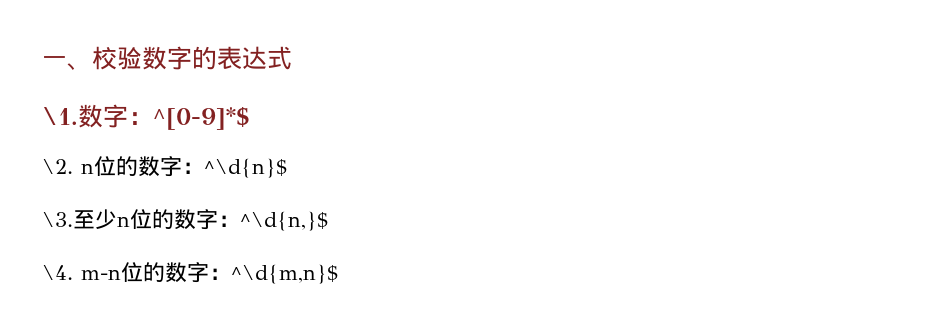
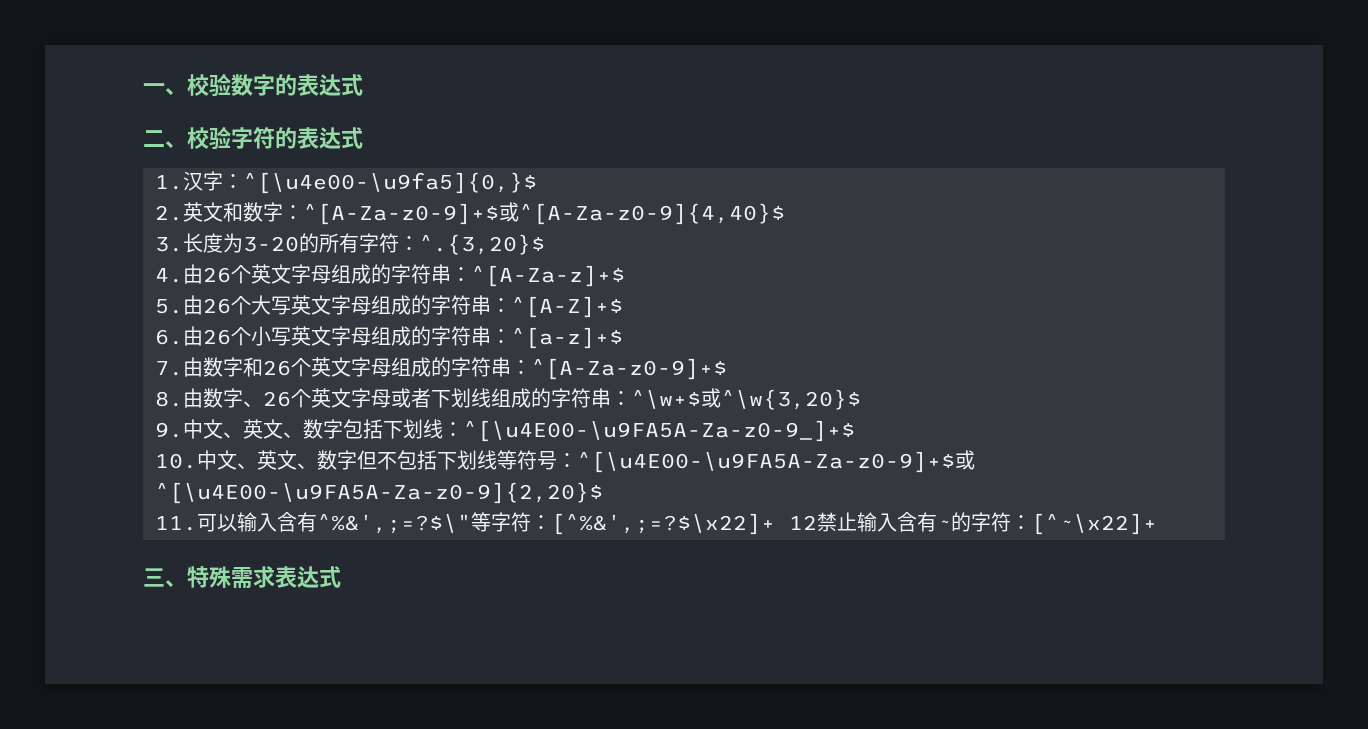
- \1.数字：^[0-9]*$
- \2. n位的数字：^\d{n}$
- \3.至少n位的数字：^\d{n,}$
- \4. m-n位的数字：^\d{m,n}$
+ 二、校验字符的表达式
+ 1.汉字：^[\u4e00-\u9fa5]{0,}$
+ 2.英文和数字：^[A-Za-z0-9]+$或^[A-Za-z0-9]{4,40}$
+ 3.长度为3-20的所有字符：^.{3,20}$
+ 4.由26个英文字母组成的字符串：^[A-Za-z]+$
+ 5.由26个大写英文字母组成的字符串：^[A-Z]+$
+ 6.由26个小写英文字母组成的字符串：^[a-z]+$
+ 7.由数字和26个英文字母组成的字符串：^[A-Za-z0-9]+$
+ 8.由数字、26个英文字母或者下划线组成的字符串：^\w+$或^\w{3,20}$
+ 9.中文、英文、数字包括下划线：^[\u4E00-\u9FA5A-Za-z0-9_]+$
+ 10.中文、英文、数字但不包括下划线等符号：^[\u4E00-\u9FA5A-Za-z0-9]+$或^[\u4E00-\u9FA5A-Za-z0-9]{2,20}$
+ 11.可以输入含有^%&',;=?$\"等字符：[^%&',;=?$\x22]+ 12禁止输入含有~的字符：[^~\x22]+
+ 三、特殊需求表达式

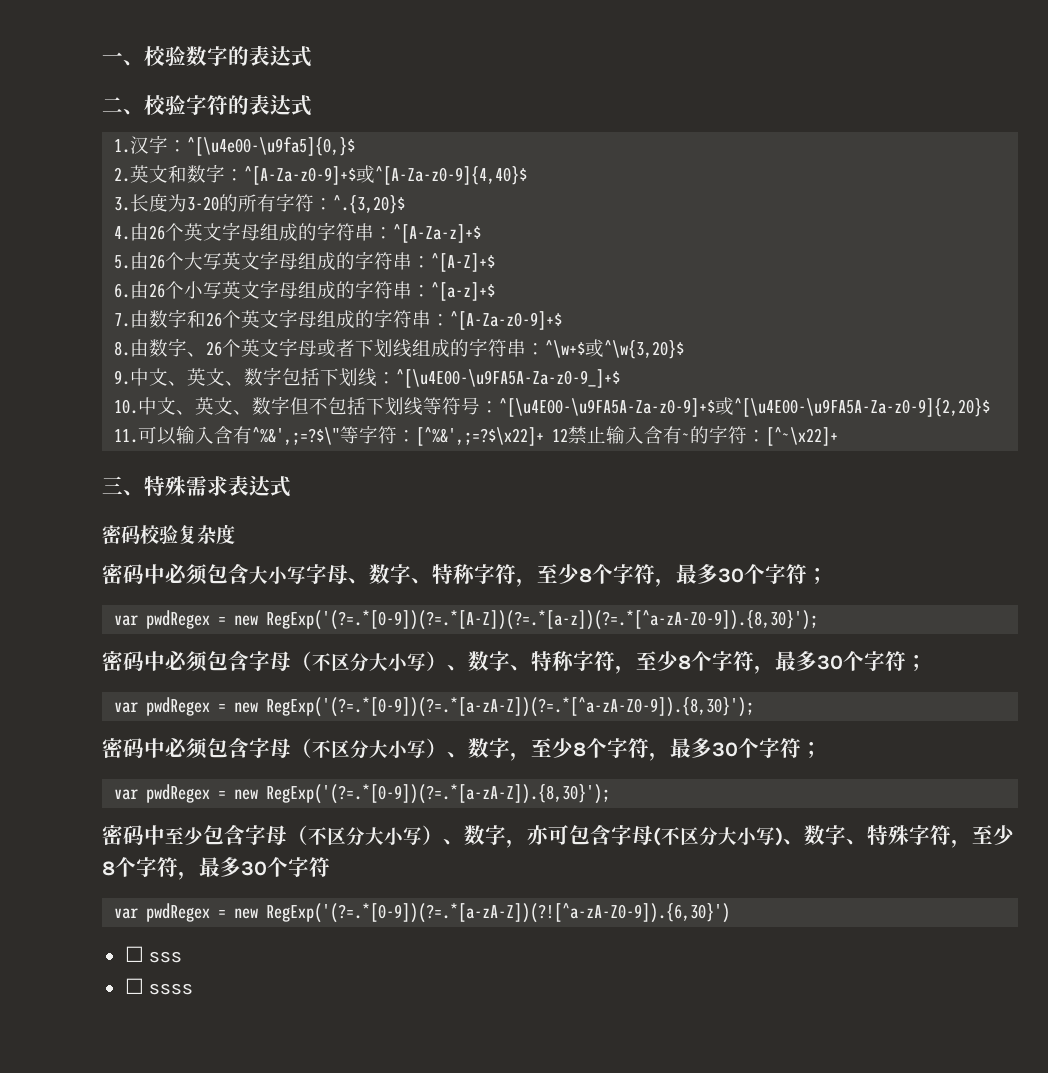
+ 密码校验复杂度
+ 密码中必须包含大小写字母、数字、特称字符，至少8个字符，最多30个字符；
+ var pwdRegex = new RegExp('(?=.*[0-9])(?=.*[A-Z])(?=.*[a-z])(?=.*[^a-zA-Z0-9]).{8,30}');
+ 密码中必须包含字母（不区分大小写）、数字、特称字符，至少8个字符，最多30个字符；
+ var pwdRegex = new RegExp('(?=.*[0-9])(?=.*[a-zA-Z])(?=.*[^a-zA-Z0-9]).{8,30}');
+ 密码中必须包含字母（不区分大小写）、数字，至少8个字符，最多30个字符；
+ var pwdRegex = new RegExp('(?=.*[0-9])(?=.*[a-zA-Z]).{8,30}');
+ 密码中至少包含字母（不区分大小写）、数字，亦可包含字母(不区分大小写)、数字、特殊字符，至少8个字符，最多30个字符
+ var pwdRegex = new RegExp('(?=.*[0-9])(?=.*[a-zA-Z])(?![^a-zA-Z0-9]).{6,30}')
+ ☐ sss
+ ☐ ssss

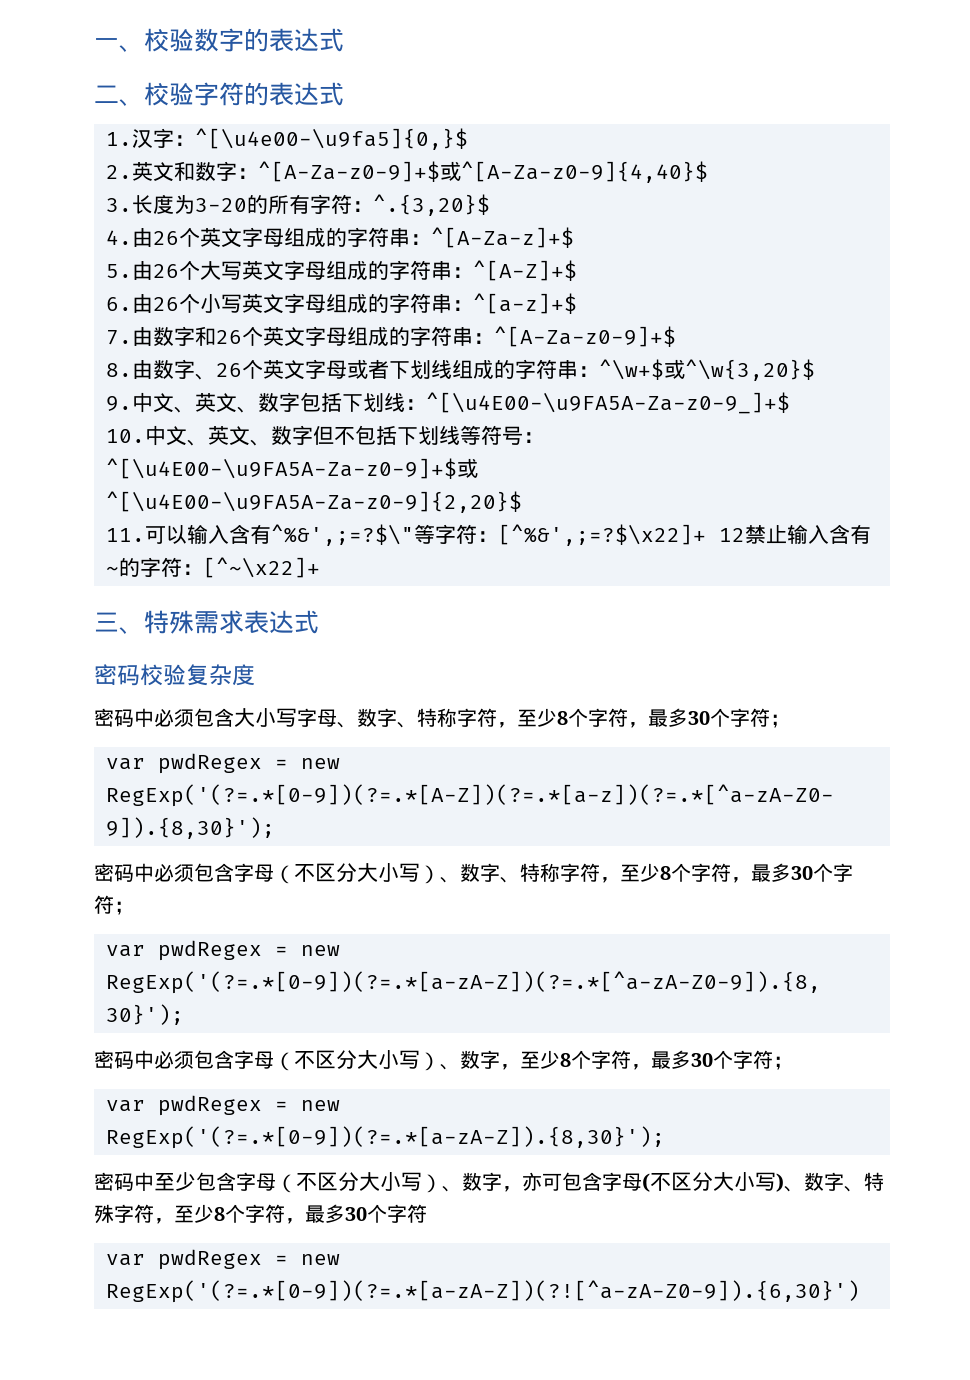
- ☐ sss
- ☐ ssss

